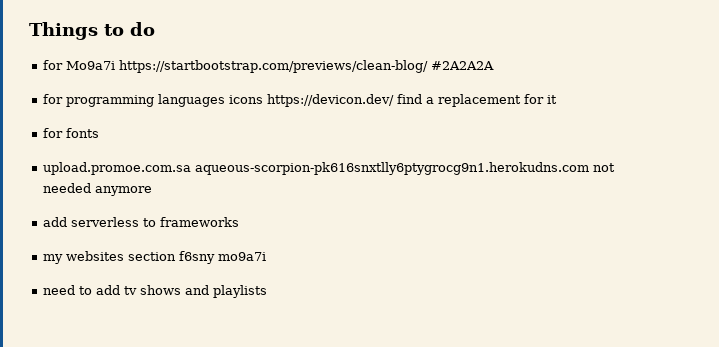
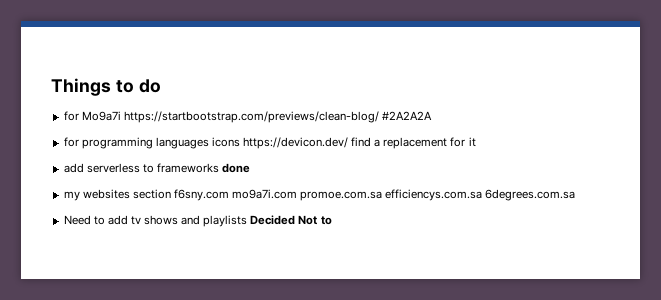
- for fonts
- upload.promoe.com.sa aqueous-scorpion-pk616snxtlly6ptygrocg9n1.herokudns.com not needed anymore
- add serverless to frameworks
+ add serverless to frameworks done
- my websites section f6sny mo9a7i
- need to add tv shows and playlists
+ my websites section f6sny.com mo9a7i.com promoe.com.sa efficiencys.com.sa 6degrees.com.sa
+ Need to add tv shows and playlists Decided Not to

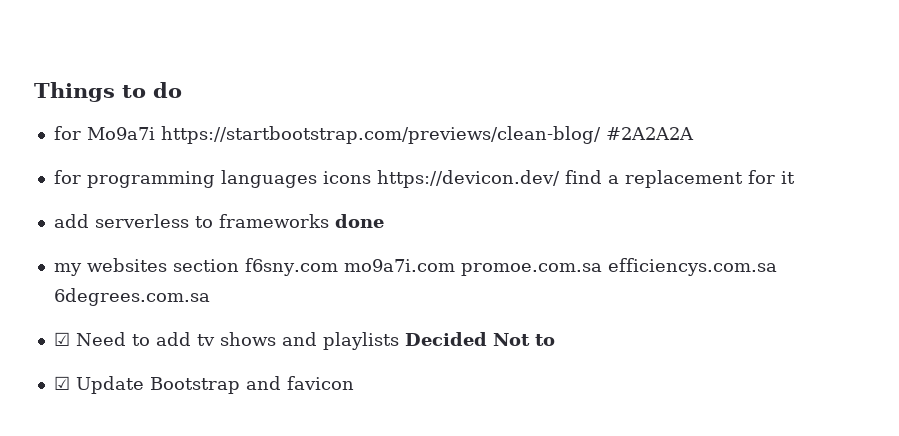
- Need to add tv shows and playlists Decided Not to
+ ☑ Need to add tv shows and playlists Decided Not to
+ ☑ Update Bootstrap and favicon

